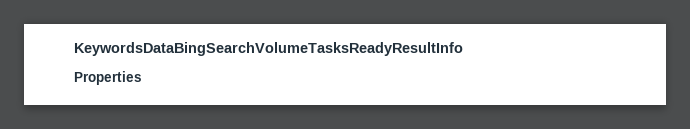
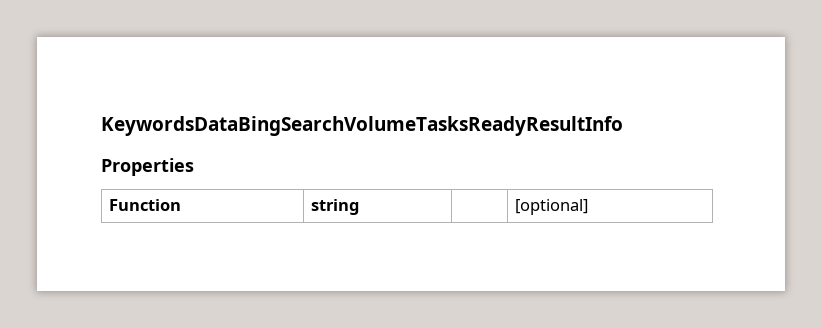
+ Function | string | | [optional]

